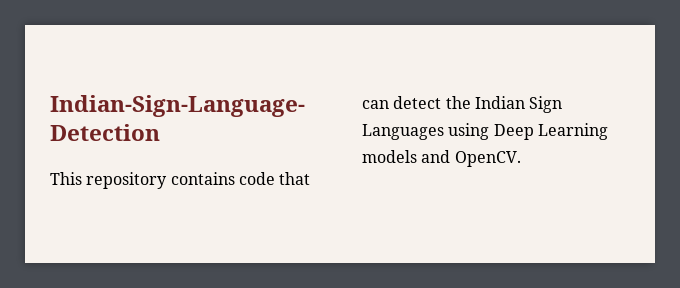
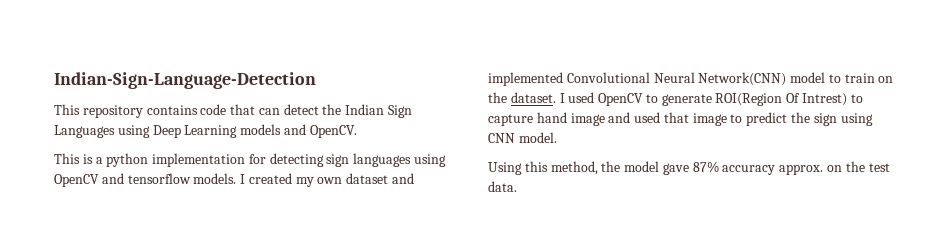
+ This is a python implementation for detecting sign languages using OpenCV and tensorflow models. I created my own dataset and implemented Convolutional Neural Network(CNN) model to train on the dataset. I used OpenCV to generate ROI(Region Of Intrest) to capture hand image and used that image to predict the sign using CNN model.
+ Using this method, the model gave 87% accuracy approx. on the test data.

